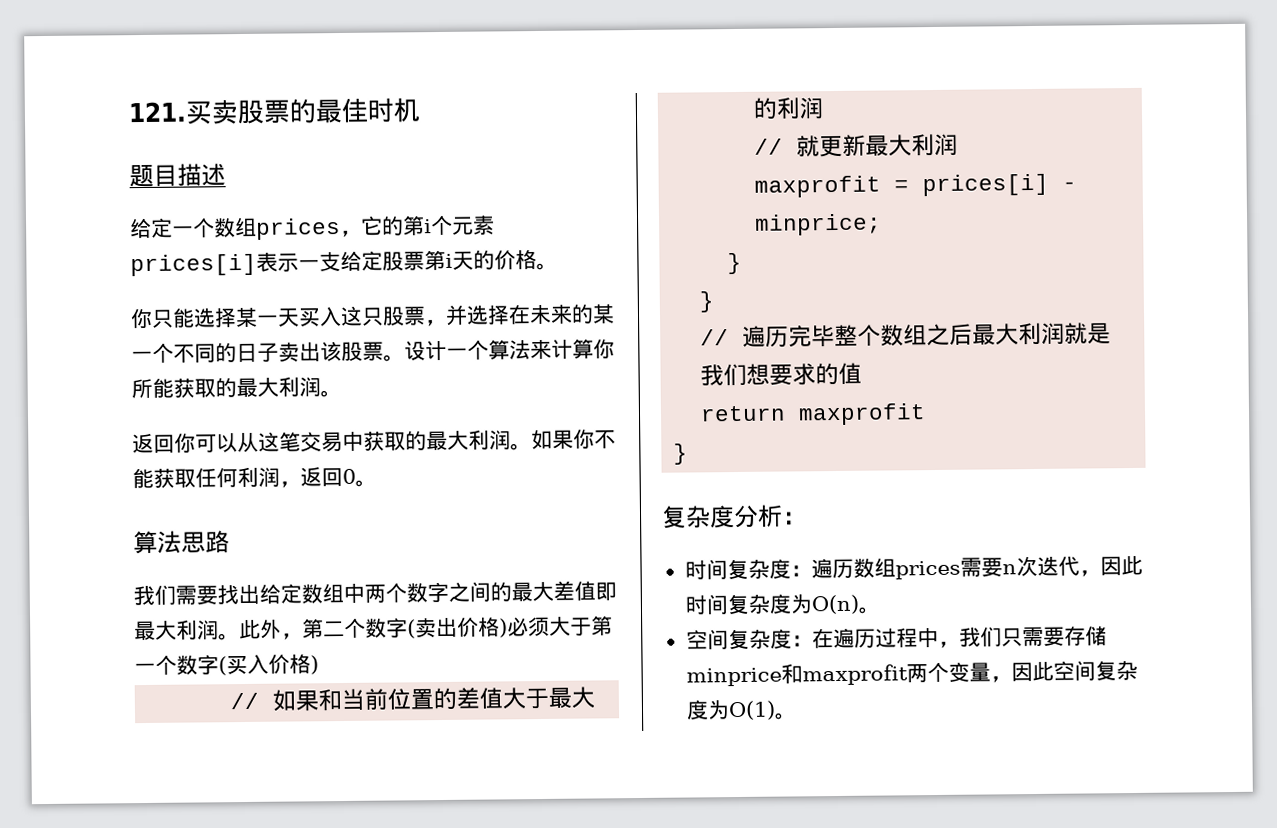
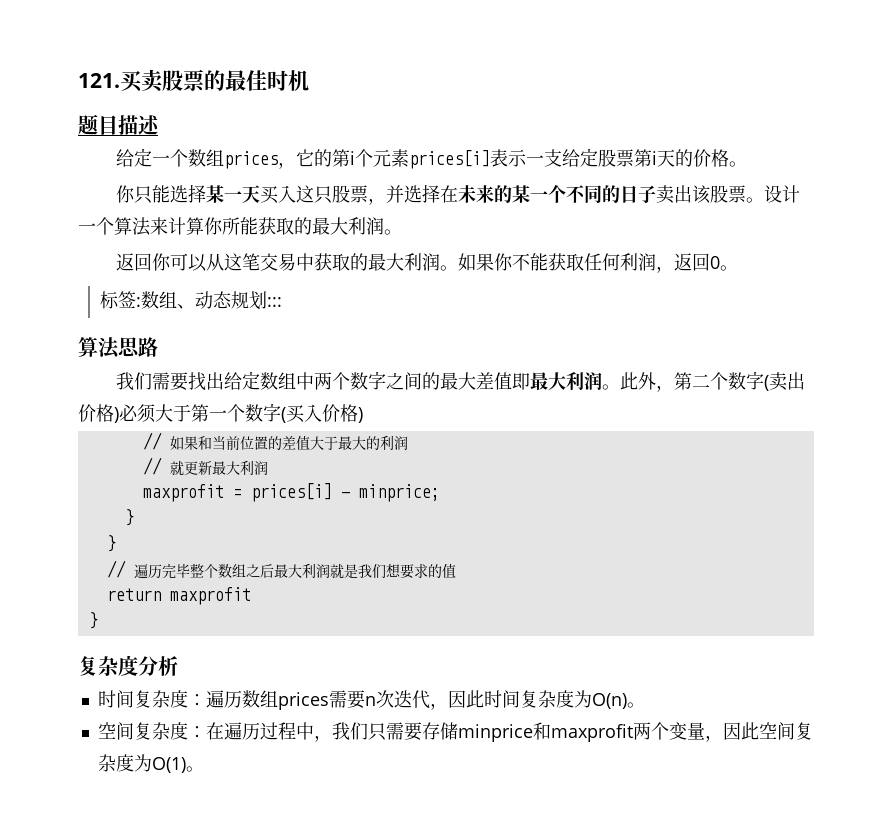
+ 标签:数组、动态规划:::
- 复杂度分析：
+ 复杂度分析

